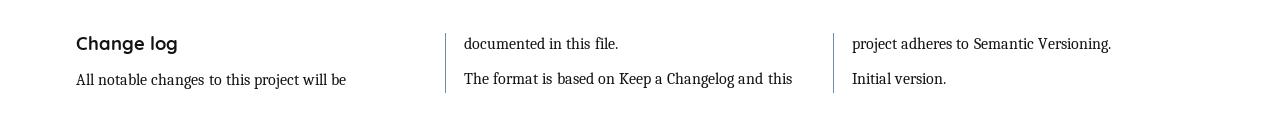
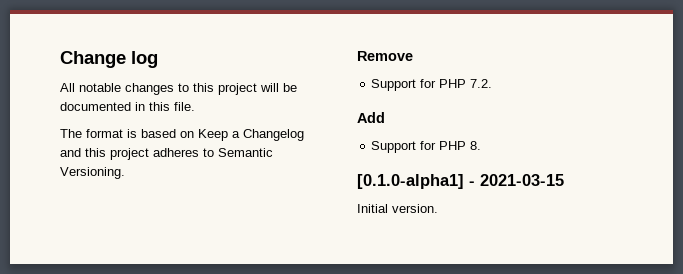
+ Remove
+ Support for PHP 7.2.
+ Add
+ Support for PHP 8.
+ [0.1.0-alpha1] - 2021-03-15

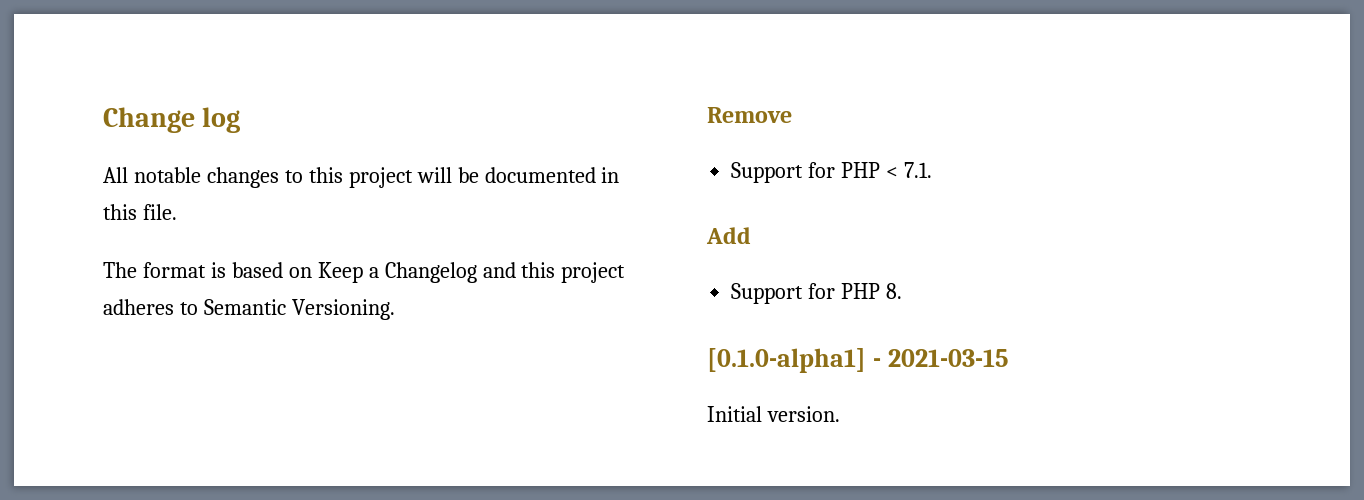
- Support for PHP 7.2.
+ Support for PHP < 7.1.

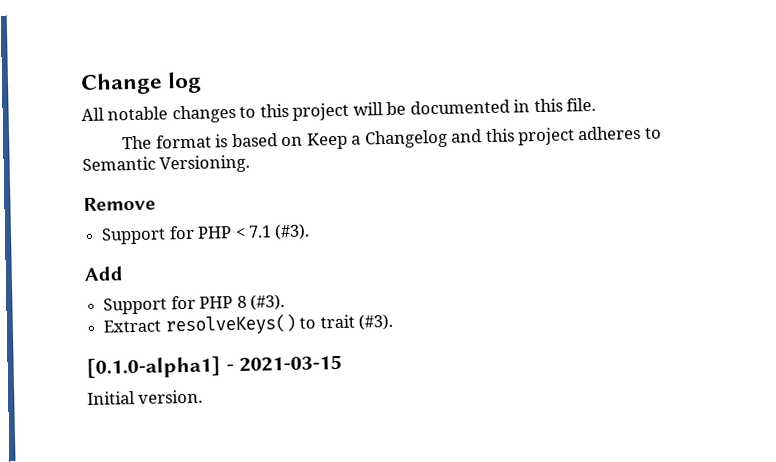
- Support for PHP < 7.1.
+ Support for PHP < 7.1 (#3).
- Support for PHP 8.
+ Support for PHP 8 (#3).
+ Extract resolveKeys() to trait (#3).

